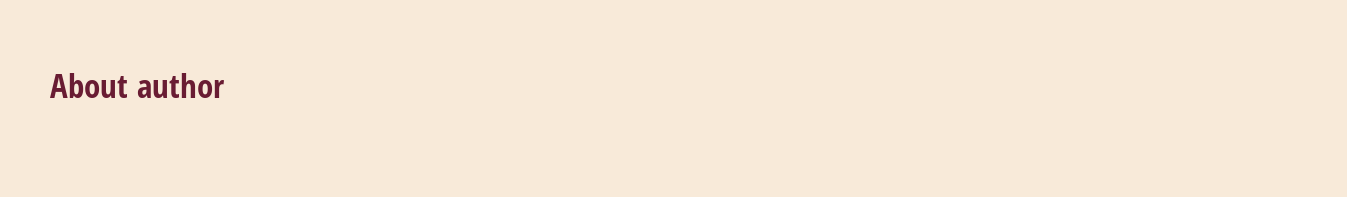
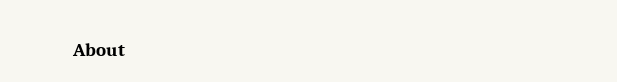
- About author
+ About

